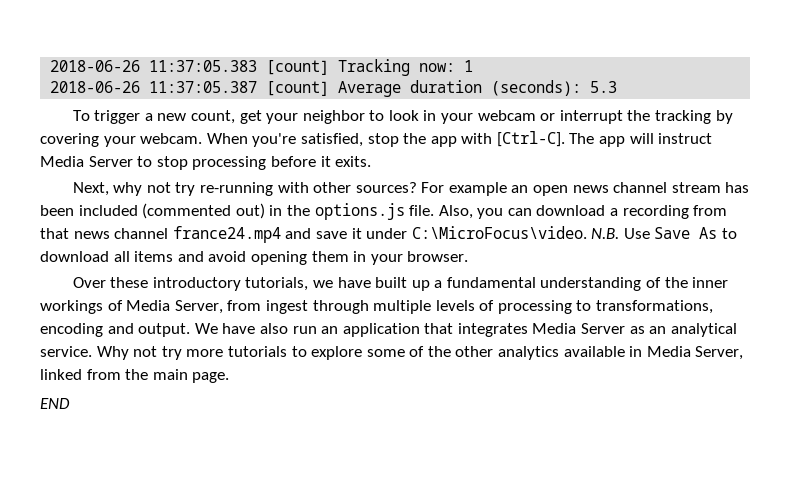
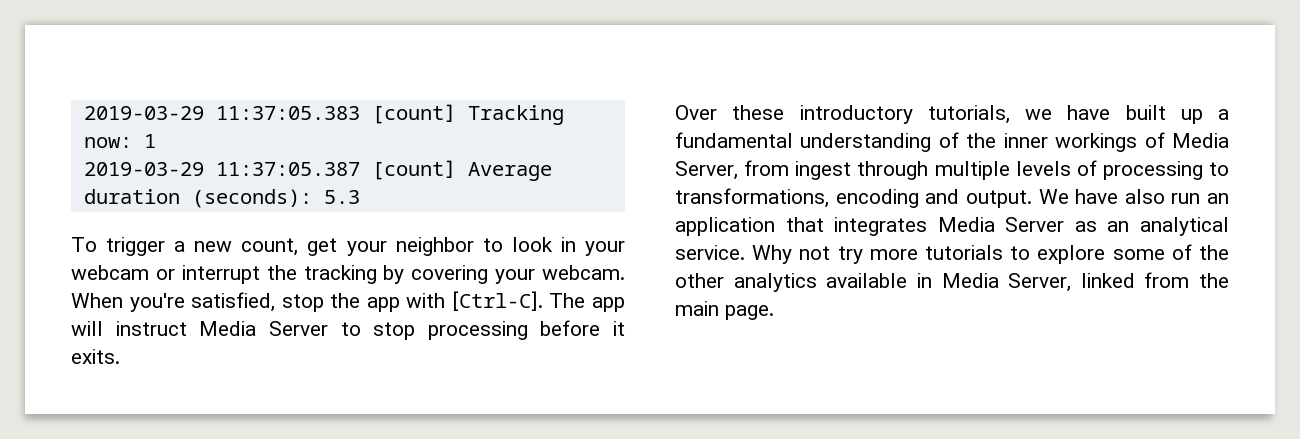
- 2018-06-26 11:37:05.383 [count] Tracking now: 1
+ 2019-03-29 11:37:05.383 [count] Tracking now: 1
- 2018-06-26 11:37:05.387 [count] Average duration (seconds): 5.3
+ 2019-03-29 11:37:05.387 [count] Average duration (seconds): 5.3
- Next, why not try re-running with other sources? For example an open news channel stream has been included (commented out) in the options.js file. Also, you can download a recording from that news channel france24.mp4 and save it under C:\MicroFocus\video. N.B. Use Save As to download all items and avoid opening them in your browser.
- END

